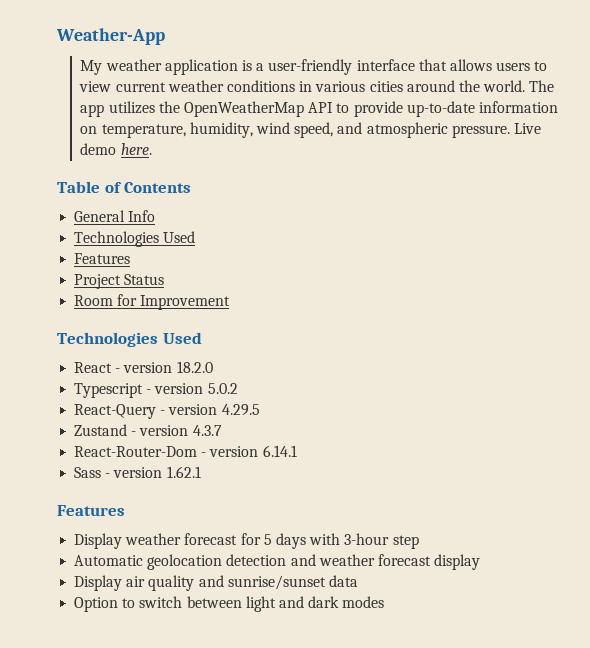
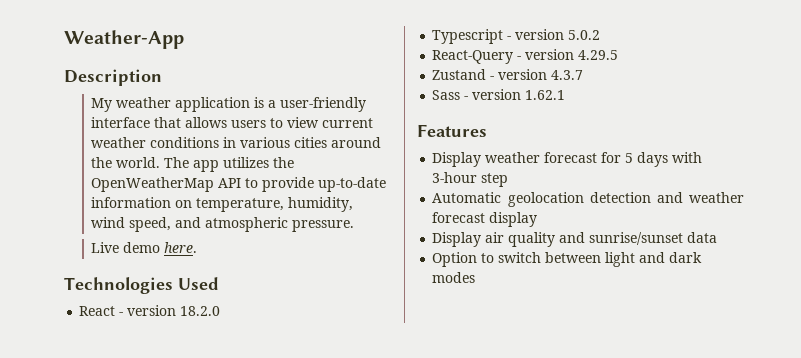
+ Description
- The app utilizes the OpenWeatherMap API to provide up-to-date information on temperature, humidity, wind speed, and atmospheric pressure. Live demo here.
+ The app utilizes the OpenWeatherMap API to provide up-to-date information on temperature, humidity, wind speed, and atmospheric pressure.
+ Live demo here.
- Table of Contents
- General Info
- Technologies Used
- Features
- Project Status
- Room for Improvement
- React-Router-Dom - version 6.14.1

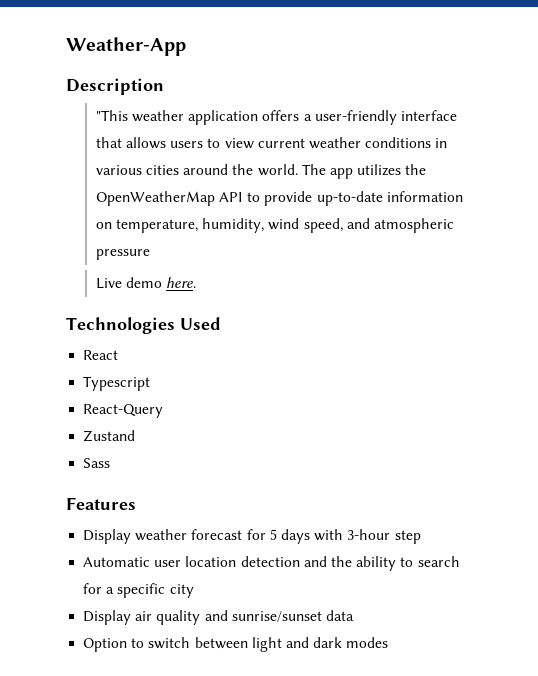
- My weather application is a user-friendly interface that allows users to view current weather conditions in various cities around the world.
+ "This weather application offers a user-friendly interface that allows users to view current weather conditions in various cities around the world.
- The app utilizes the OpenWeatherMap API to provide up-to-date information on temperature, humidity, wind speed, and atmospheric pressure.
+ The app utilizes the OpenWeatherMap API to provide up-to-date information on temperature, humidity, wind speed, and atmospheric pressure
- React - version 18.2.0
- Typescript - version 5.0.2
- React-Query - version 4.29.5
- Zustand - version 4.3.7
- Sass - version 1.62.1
+ React
+ Typescript
+ React-Query
+ Zustand
+ Sass
- Automatic geolocation detection and weather forecast display
+ Automatic user location detection and the ability to search for a specific city

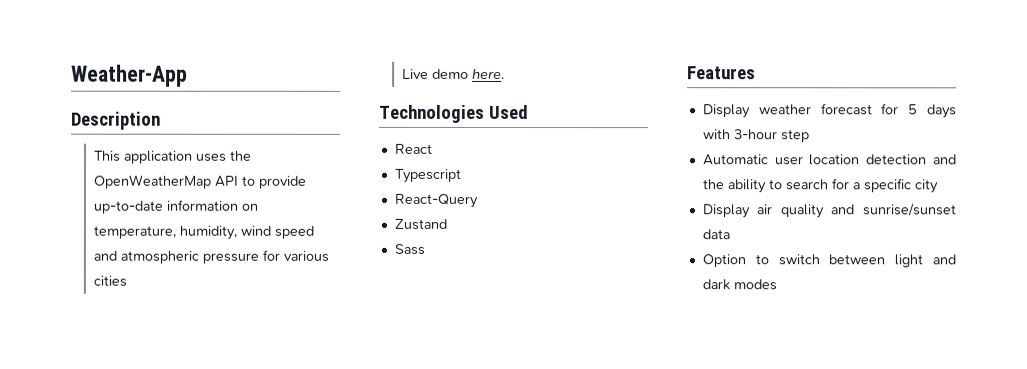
- "This weather application offers a user-friendly interface that allows users to view current weather conditions in various cities around the world. The app utilizes the OpenWeatherMap API to provide up-to-date information on temperature, humidity, wind speed, and atmospheric pressure
+ This application uses the OpenWeatherMap API to provide up-to-date information on temperature, humidity, wind speed and atmospheric pressure for various cities

